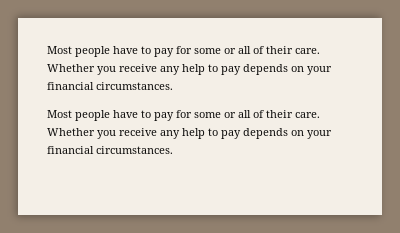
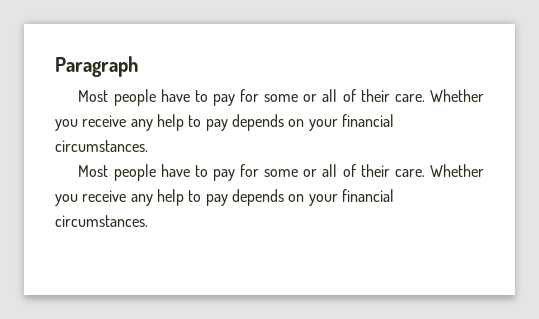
+ Paragraph

